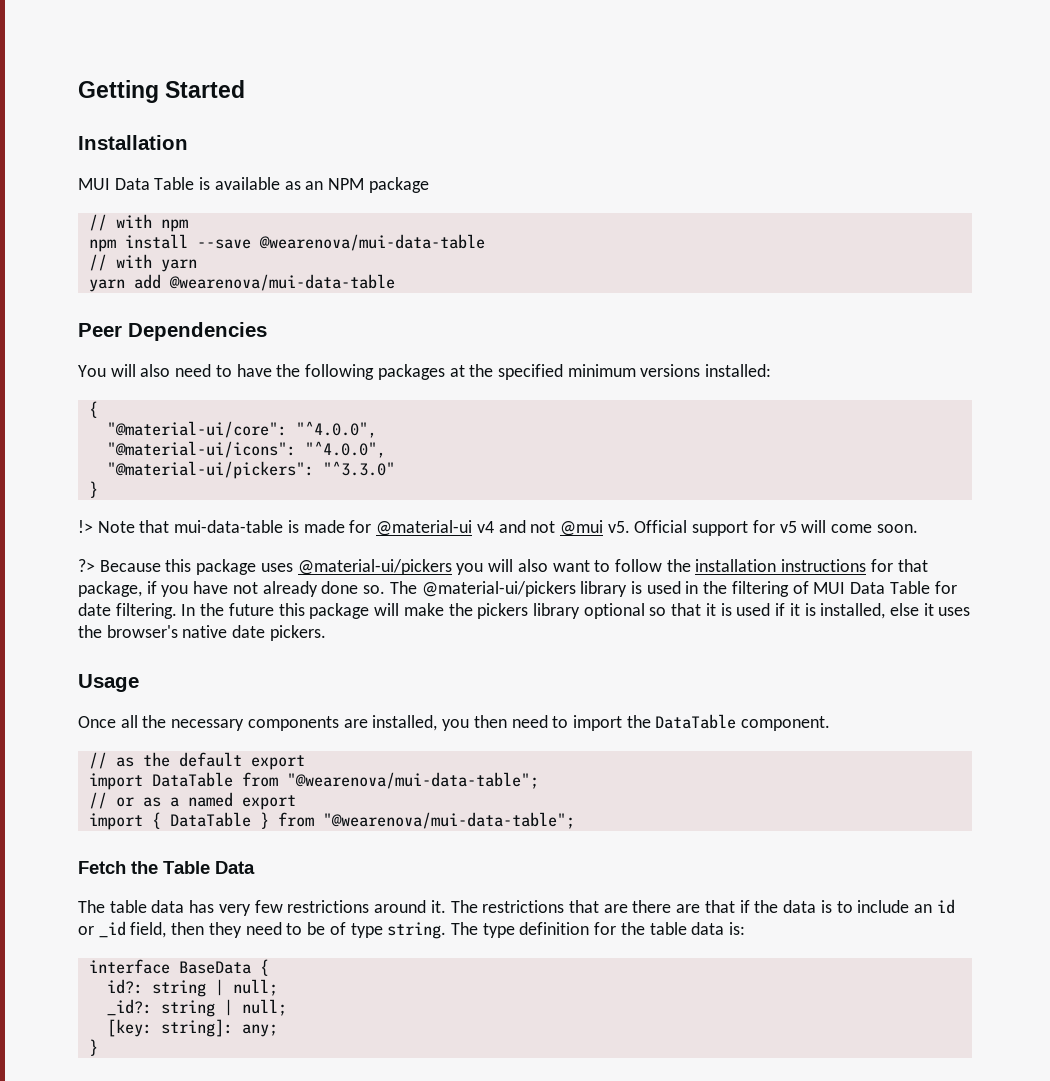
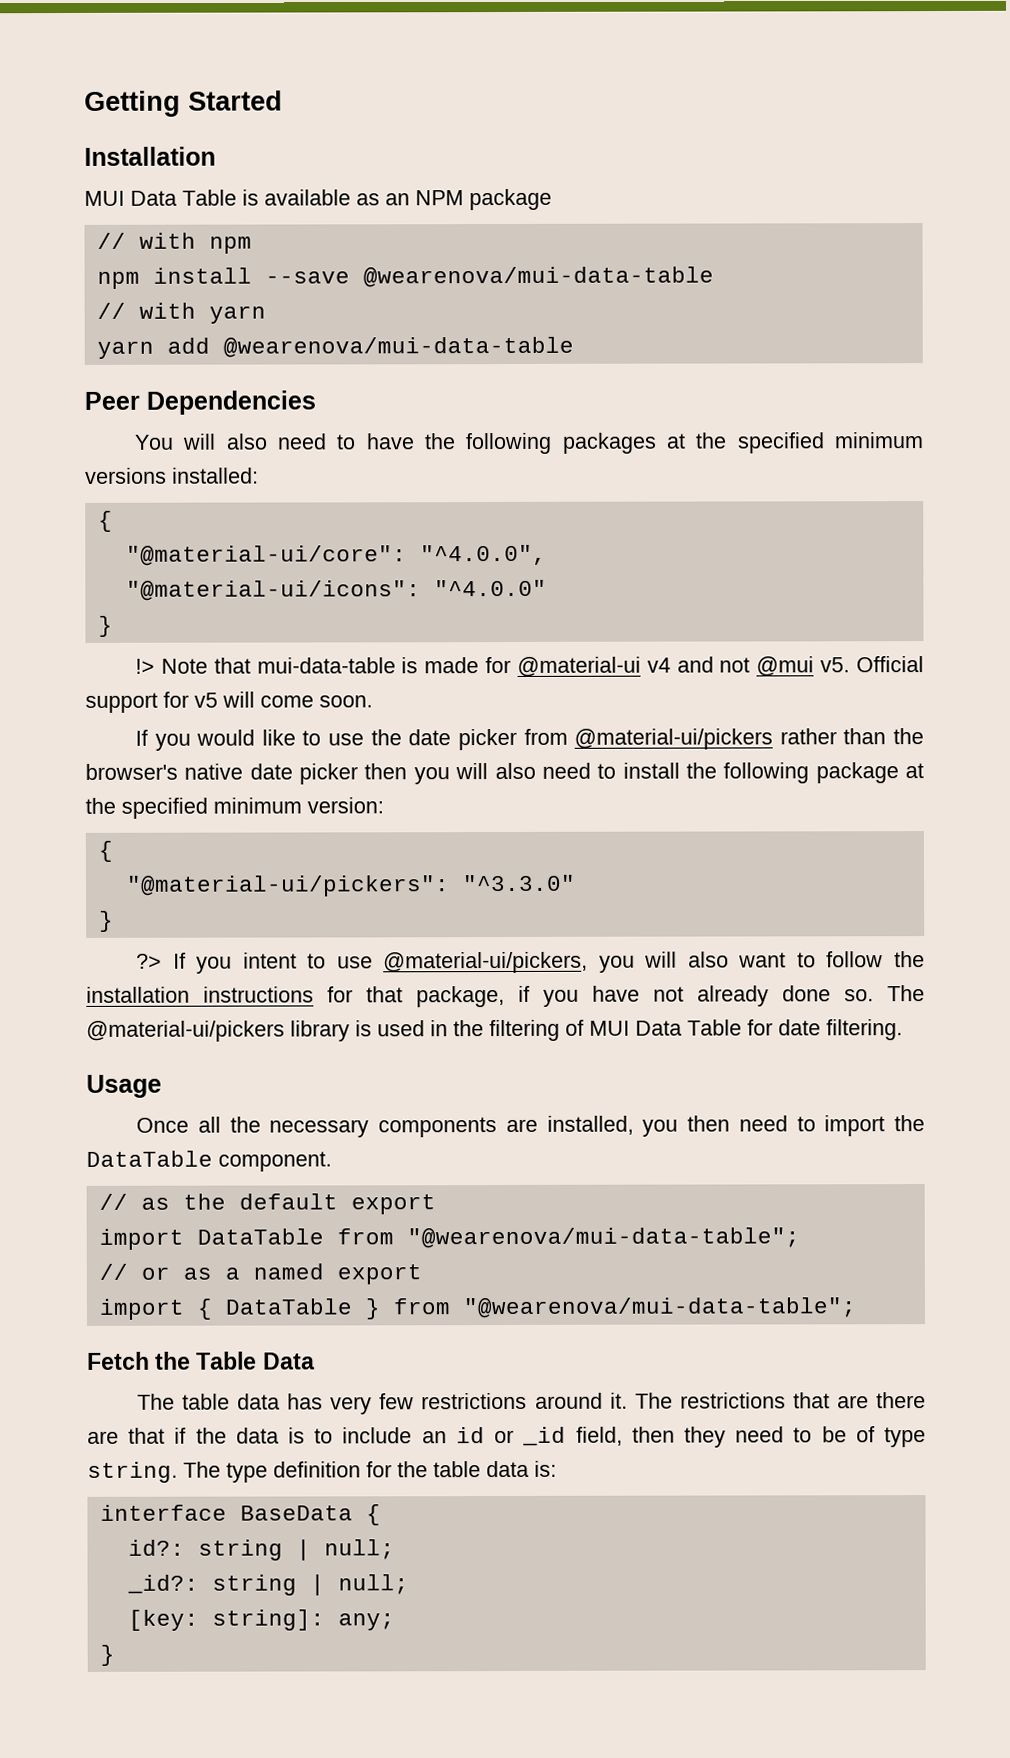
- "@material-ui/icons": "^4.0.0",
- "@material-ui/pickers": "^3.3.0"
+ "@material-ui/icons": "^4.0.0"
- ?> Because this package uses @material-ui/pickers you will also want to follow the installation instructions for that package, if you have not already done so.
+ If you would like to use the date picker from @material-ui/pickers rather than the browser's native date picker then you will also need to install the following package at the specified minimum version:
+ {
+ "@material-ui/pickers": "^3.3.0"
+ }
+ ?> If you intent to use @material-ui/pickers, you will also want to follow the installation instructions for that package, if you have not already done so.
- In the future this package will make the pickers library optional so that it is used if it is installed, else it uses the browser's native date pickers.

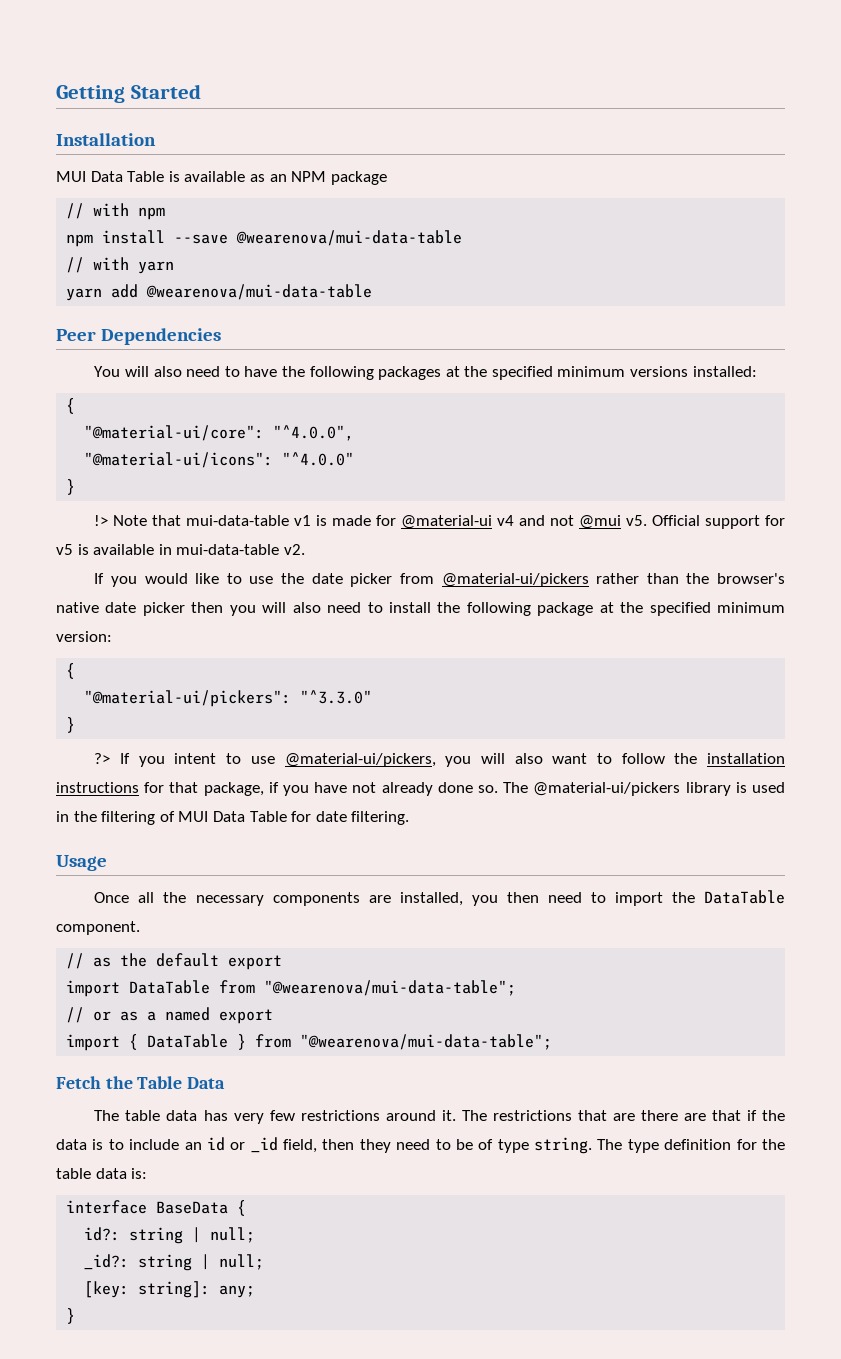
- !> Note that mui-data-table is made for @material-ui v4 and not @mui v5.
+ !> Note that mui-data-table v1 is made for @material-ui v4 and not @mui v5.
- Official support for v5 will come soon.
+ Official support for v5 is available in mui-data-table v2.

